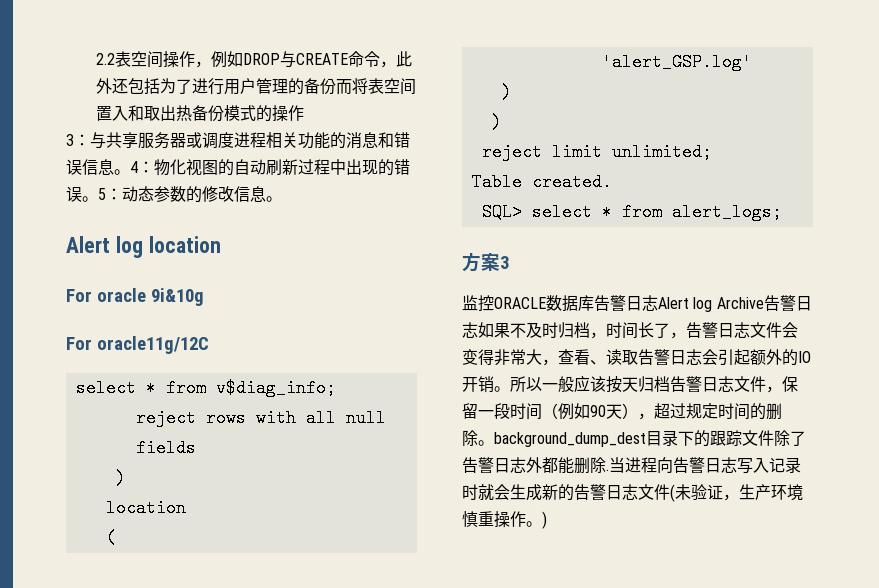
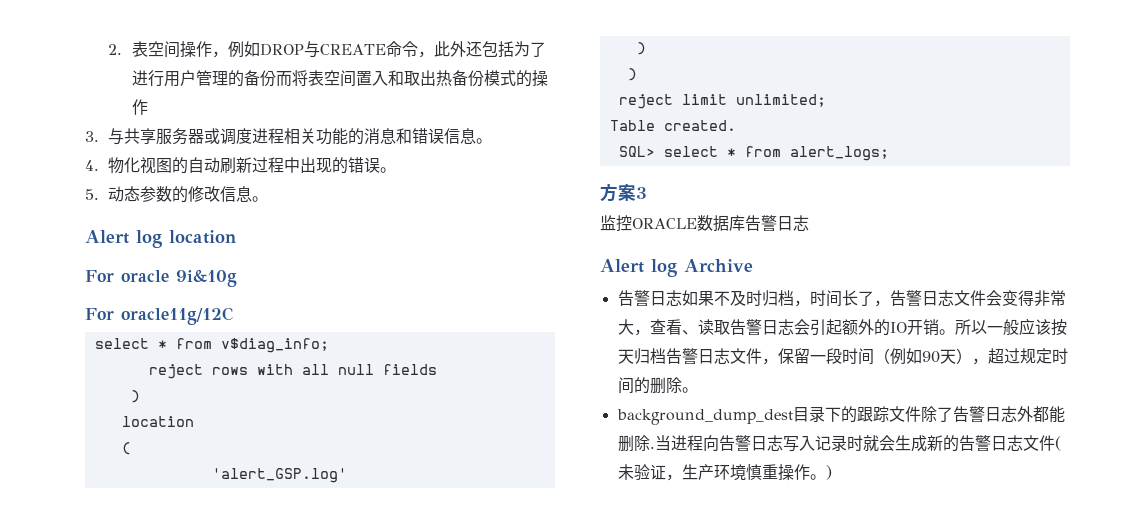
- 2.2表空间操作，例如DROP与CREATE命令，此外还包括为了进行用户管理的备份而将表空间置入和取出热备份模式的操作
+ 2.表空间操作，例如DROP与CREATE命令，此外还包括为了进行用户管理的备份而将表空间置入和取出热备份模式的操作
- 3：与共享服务器或调度进程相关功能的消息和错误信息。4：物化视图的自动刷新过程中出现的错误。5：动态参数的修改信息。
+ 3.与共享服务器或调度进程相关功能的消息和错误信息。
+ 4.物化视图的自动刷新过程中出现的错误。
+ 5.动态参数的修改信息。
- 监控ORACLE数据库告警日志Alert log Archive告警日志如果不及时归档，时间长了，告警日志文件会变得非常大，查看、读取告警日志会引起额外的IO开销。
+ 监控ORACLE数据库告警日志
+ Alert log Archive
+ 告警日志如果不及时归档，时间长了，告警日志文件会变得非常大，查看、读取告警日志会引起额外的IO开销。
- 所以一般应该按天归档告警日志文件，保留一段时间（例如90天），超过规定时间的删除。background_dump_dest目录下的跟踪文件除了告警日志外都能删除.
+ 所以一般应该按天归档告警日志文件，保留一段时间（例如90天），超过规定时间的删除。
+ background_dump_dest目录下的跟踪文件除了告警日志外都能删除.

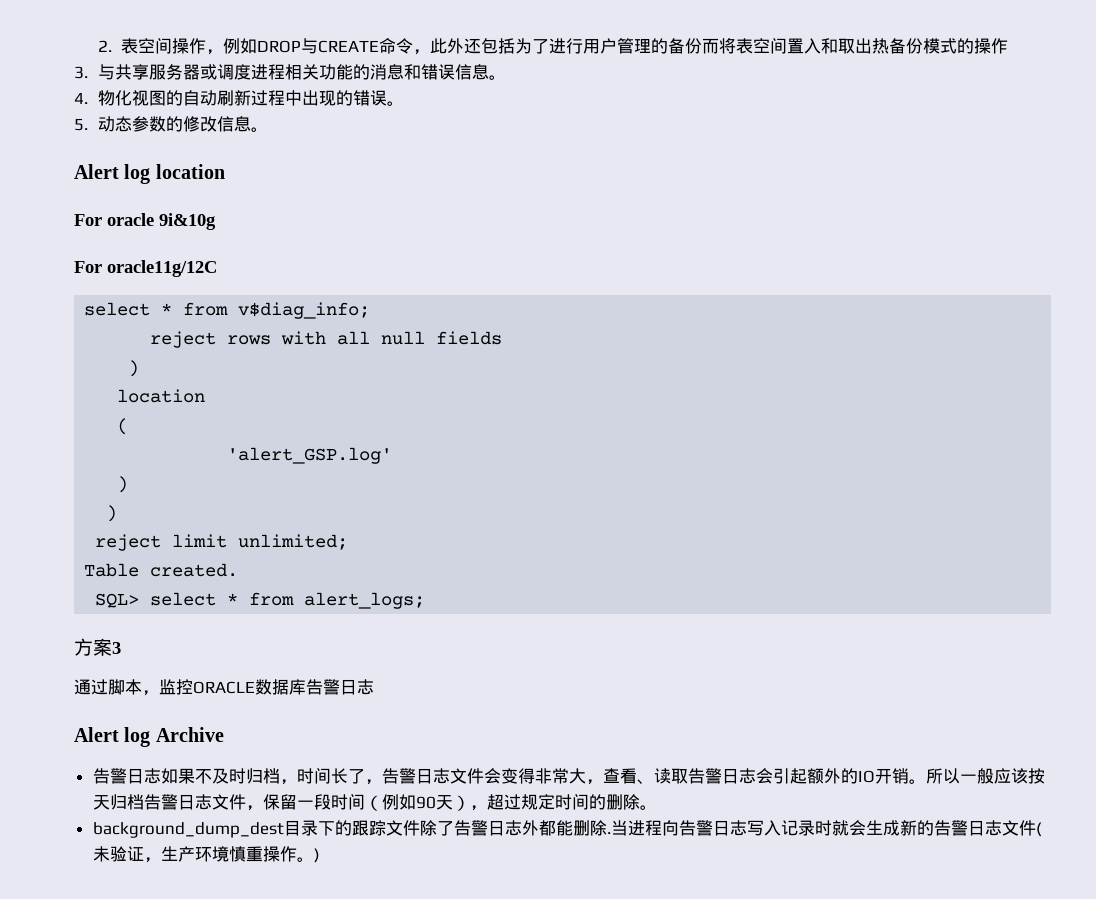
- 监控ORACLE数据库告警日志
+ 通过脚本，监控ORACLE数据库告警日志

